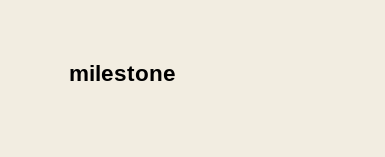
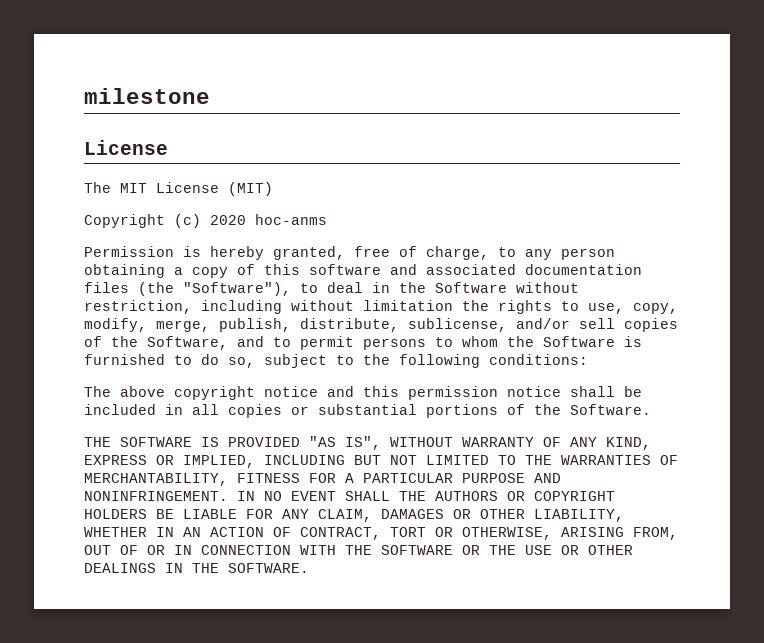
  milestone
+ License
+ The MIT License (MIT)
+ Copyright (c) 2020 hoc-anms
+ Permission is hereby granted, free of charge, to any person obtaining a copy of this software and associated documentation files (the "Software"), to deal in the Software without restriction, including without limitation the rights to use, copy, modify, merge, publish, distribute, sublicense, and/or sell copies of the Software, and to permit persons to whom the Software is furnished to do so, subject to the following conditions:
+ The above copyright notice and this permission notice shall be included in all copies or substantial portions of the Software.
+ THE SOFTWARE IS PROVIDED "AS IS", WITHOUT WARRANTY OF ANY KIND, EXPRESS OR IMPLIED, INCLUDING BUT NOT LIMITED TO THE WARRANTIES OF MERCHANTABILITY, FITNESS FOR A PARTICULAR PURPOSE AND NONINFRINGEMENT. IN NO EVENT SHALL THE AUTHORS OR COPYRIGHT HOLDERS BE LIABLE FOR ANY CLAIM, DAMAGES OR OTHER LIABILITY, WHETHER IN AN ACTION OF CONTRACT, TORT OR OTHERWISE, ARISING FROM, OUT OF OR IN CONNECTION WITH THE SOFTWARE OR THE USE OR OTHER DEALINGS IN THE SOFTWARE.

